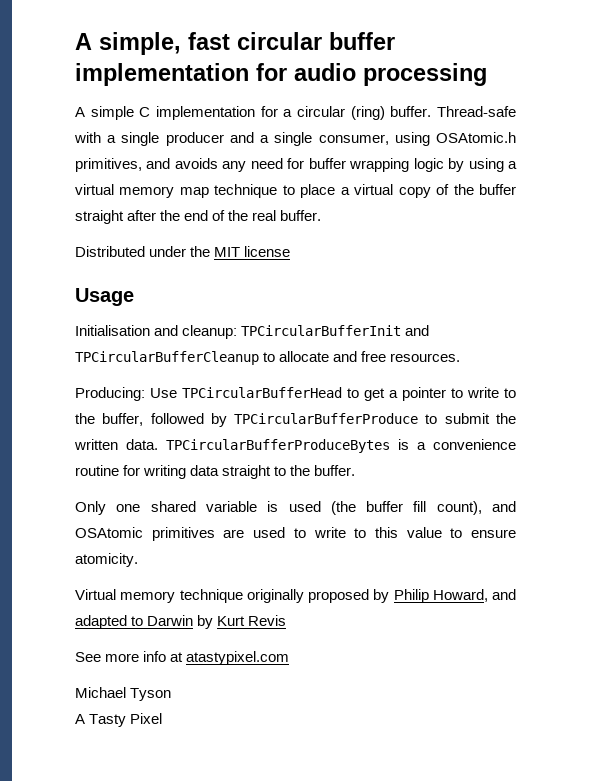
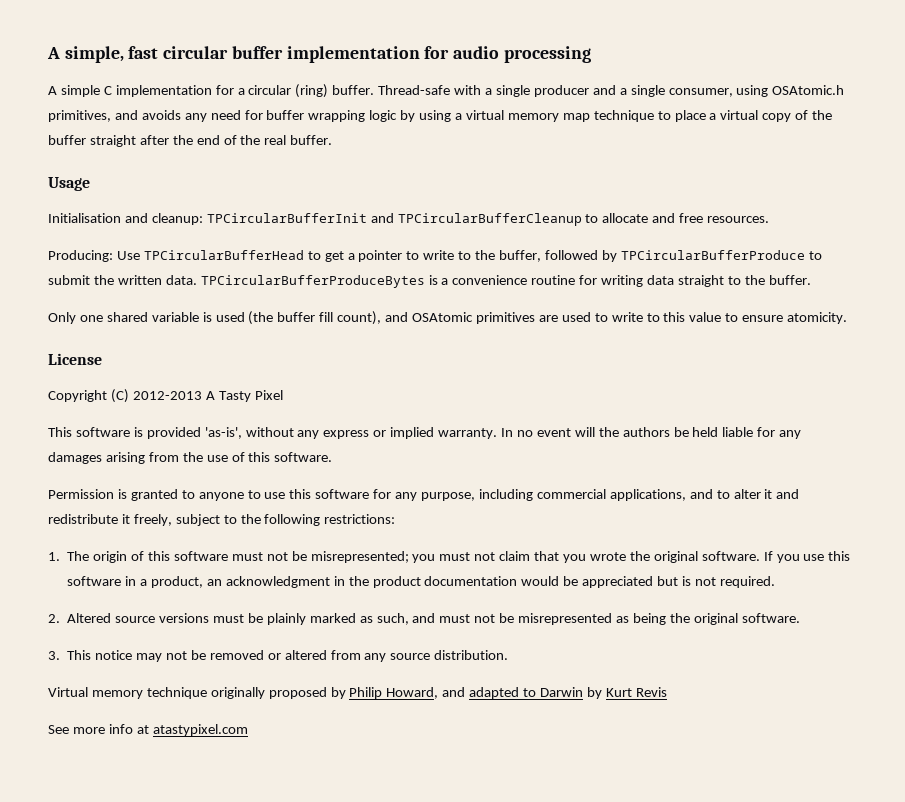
- Distributed under the MIT license
+ License
+ Copyright (C) 2012-2013 A Tasty Pixel
+ This software is provided 'as-is', without any express or implied warranty. In no event will the authors be held liable for any damages arising from the use of this software.
+ Permission is granted to anyone to use this software for any purpose, including commercial applications, and to alter it and redistribute it freely, subject to the following restrictions:
+ 1. The origin of this software must not be misrepresented; you must not claim that you wrote the original software. If you use this software in a product, an acknowledgment in the product documentation would be appreciated but is not required.
+ 2. Altered source versions must be plainly marked as such, and must not be misrepresented as being the original software.
+ 3. This notice may not be removed or altered from any source distribution.
- Michael Tyson
- A Tasty Pixel

